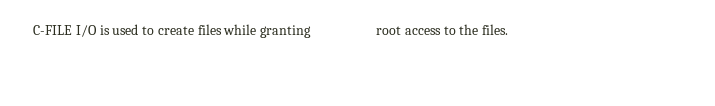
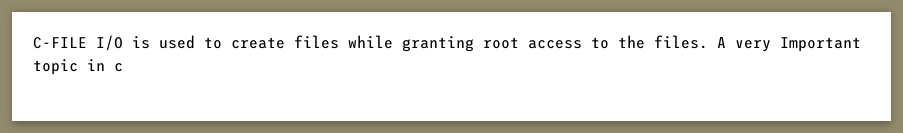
+ A very Important topic in c

